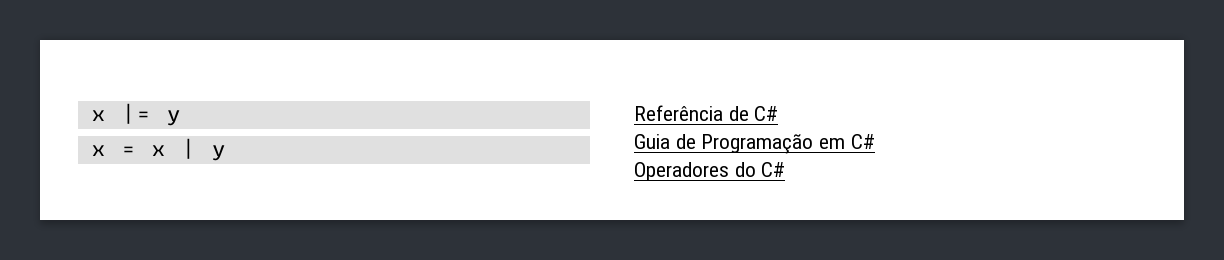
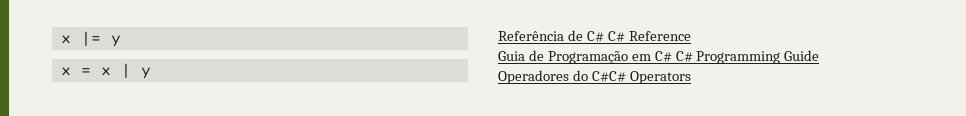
- Referência de C#
+ Referência de C# C# Reference
- Guia de Programação em C#
+ Guia de Programação em C# C# Programming Guide
- Operadores do C#
+ Operadores do C#C# Operators

